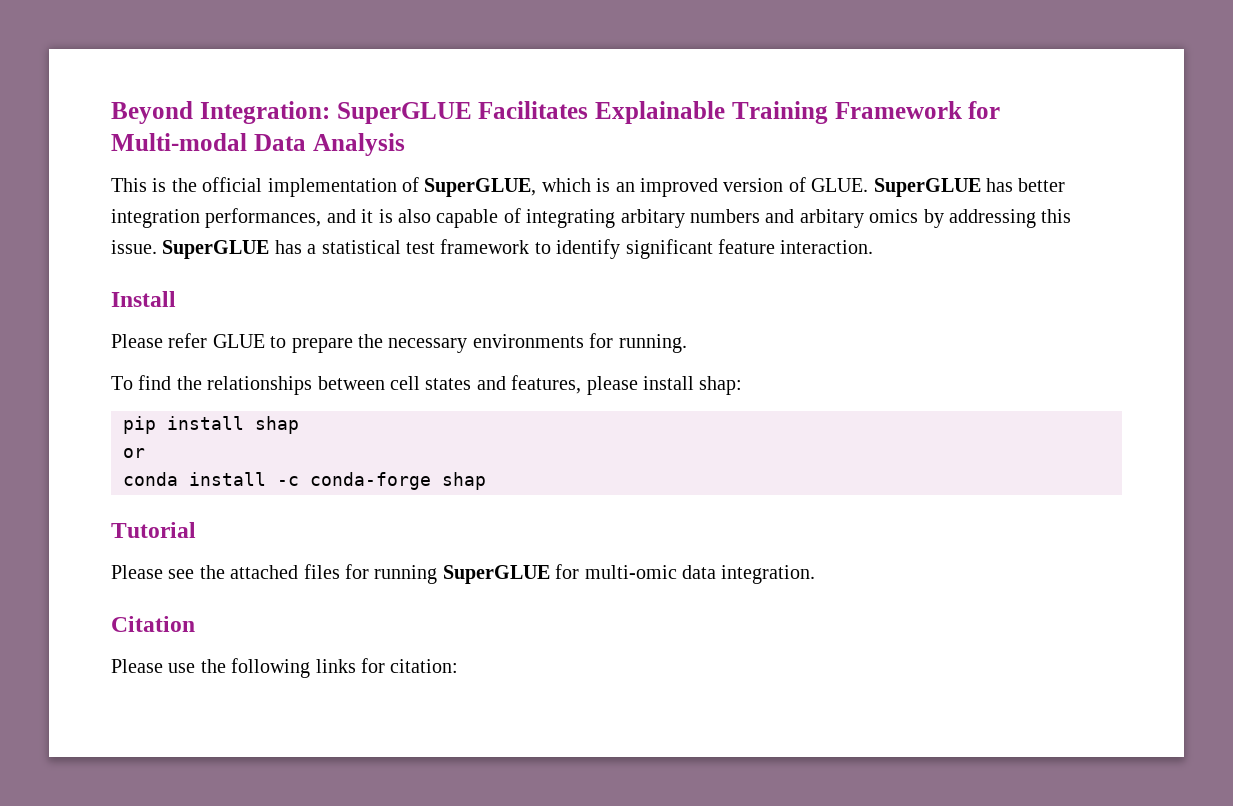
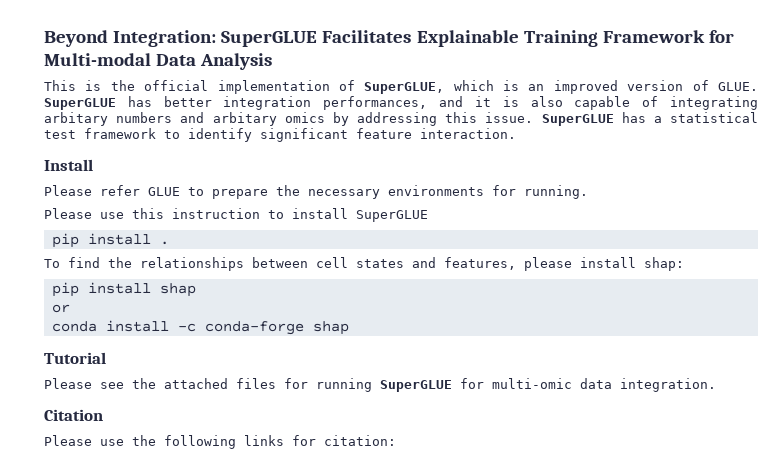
+ Please use this instruction to install SuperGLUE
+ pip install .

